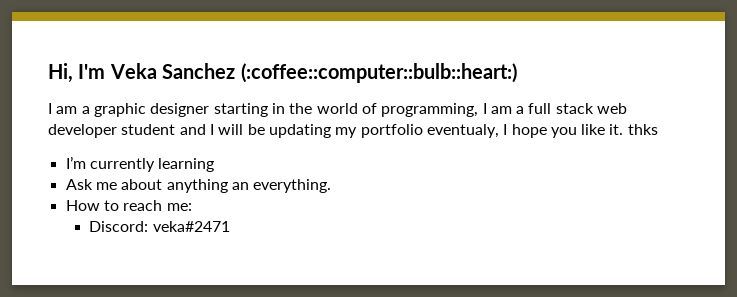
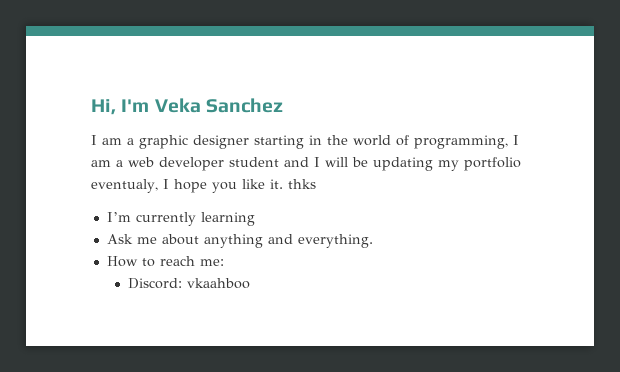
- Hi, I'm Veka Sanchez (:coffee::computer::bulb::heart:)
+ Hi, I'm Veka Sanchez
- I am a graphic designer starting in the world of programming, I am a full stack web developer student and I will be updating my portfolio eventualy, I hope you like it. thks
+ I am a graphic designer starting in the world of programming, I am a web developer student and I will be updating my portfolio eventualy, I hope you like it. thks
- Ask me about anything an everything.
+ Ask me about anything and everything.
- Discord: veka#2471
+ Discord: vkaahboo

